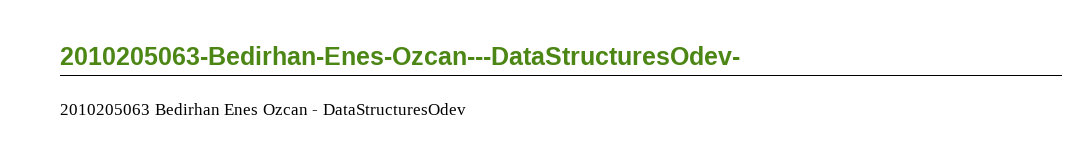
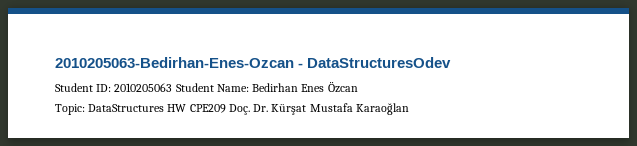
- 2010205063-Bedirhan-Enes-Ozcan---DataStructuresOdev-
- 2010205063 Bedirhan Enes Ozcan - DataStructuresOdev
+ 2010205063-Bedirhan-Enes-Ozcan - DataStructuresOdev
+ Student ID: 2010205063 Student Name: Bedirhan Enes Özcan
+ Topic: DataStructures HW CPE209 Doç. Dr. Kürşat Mustafa Karaoğlan

